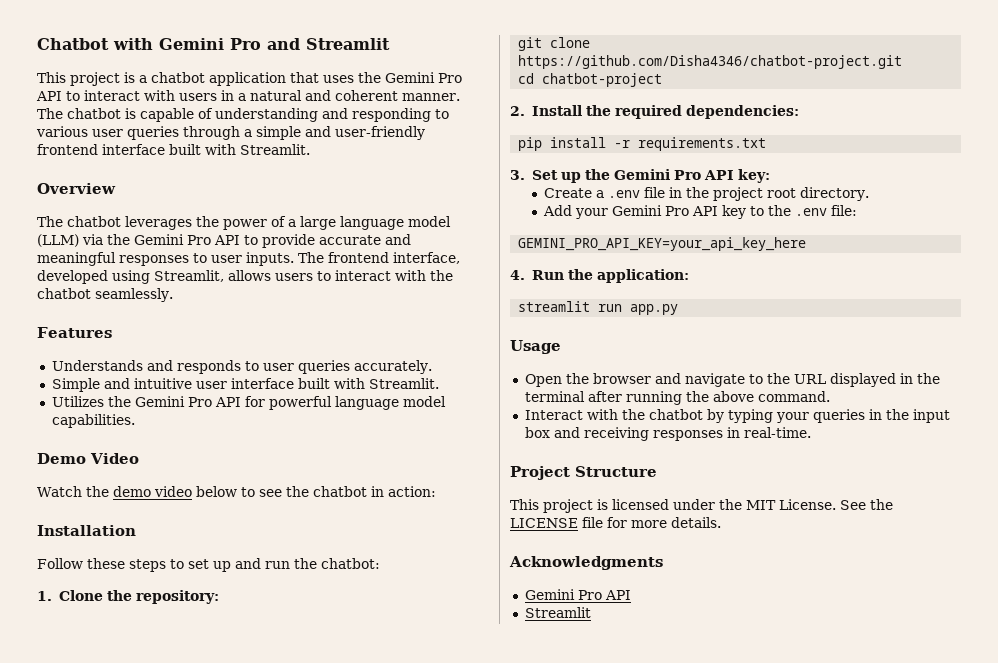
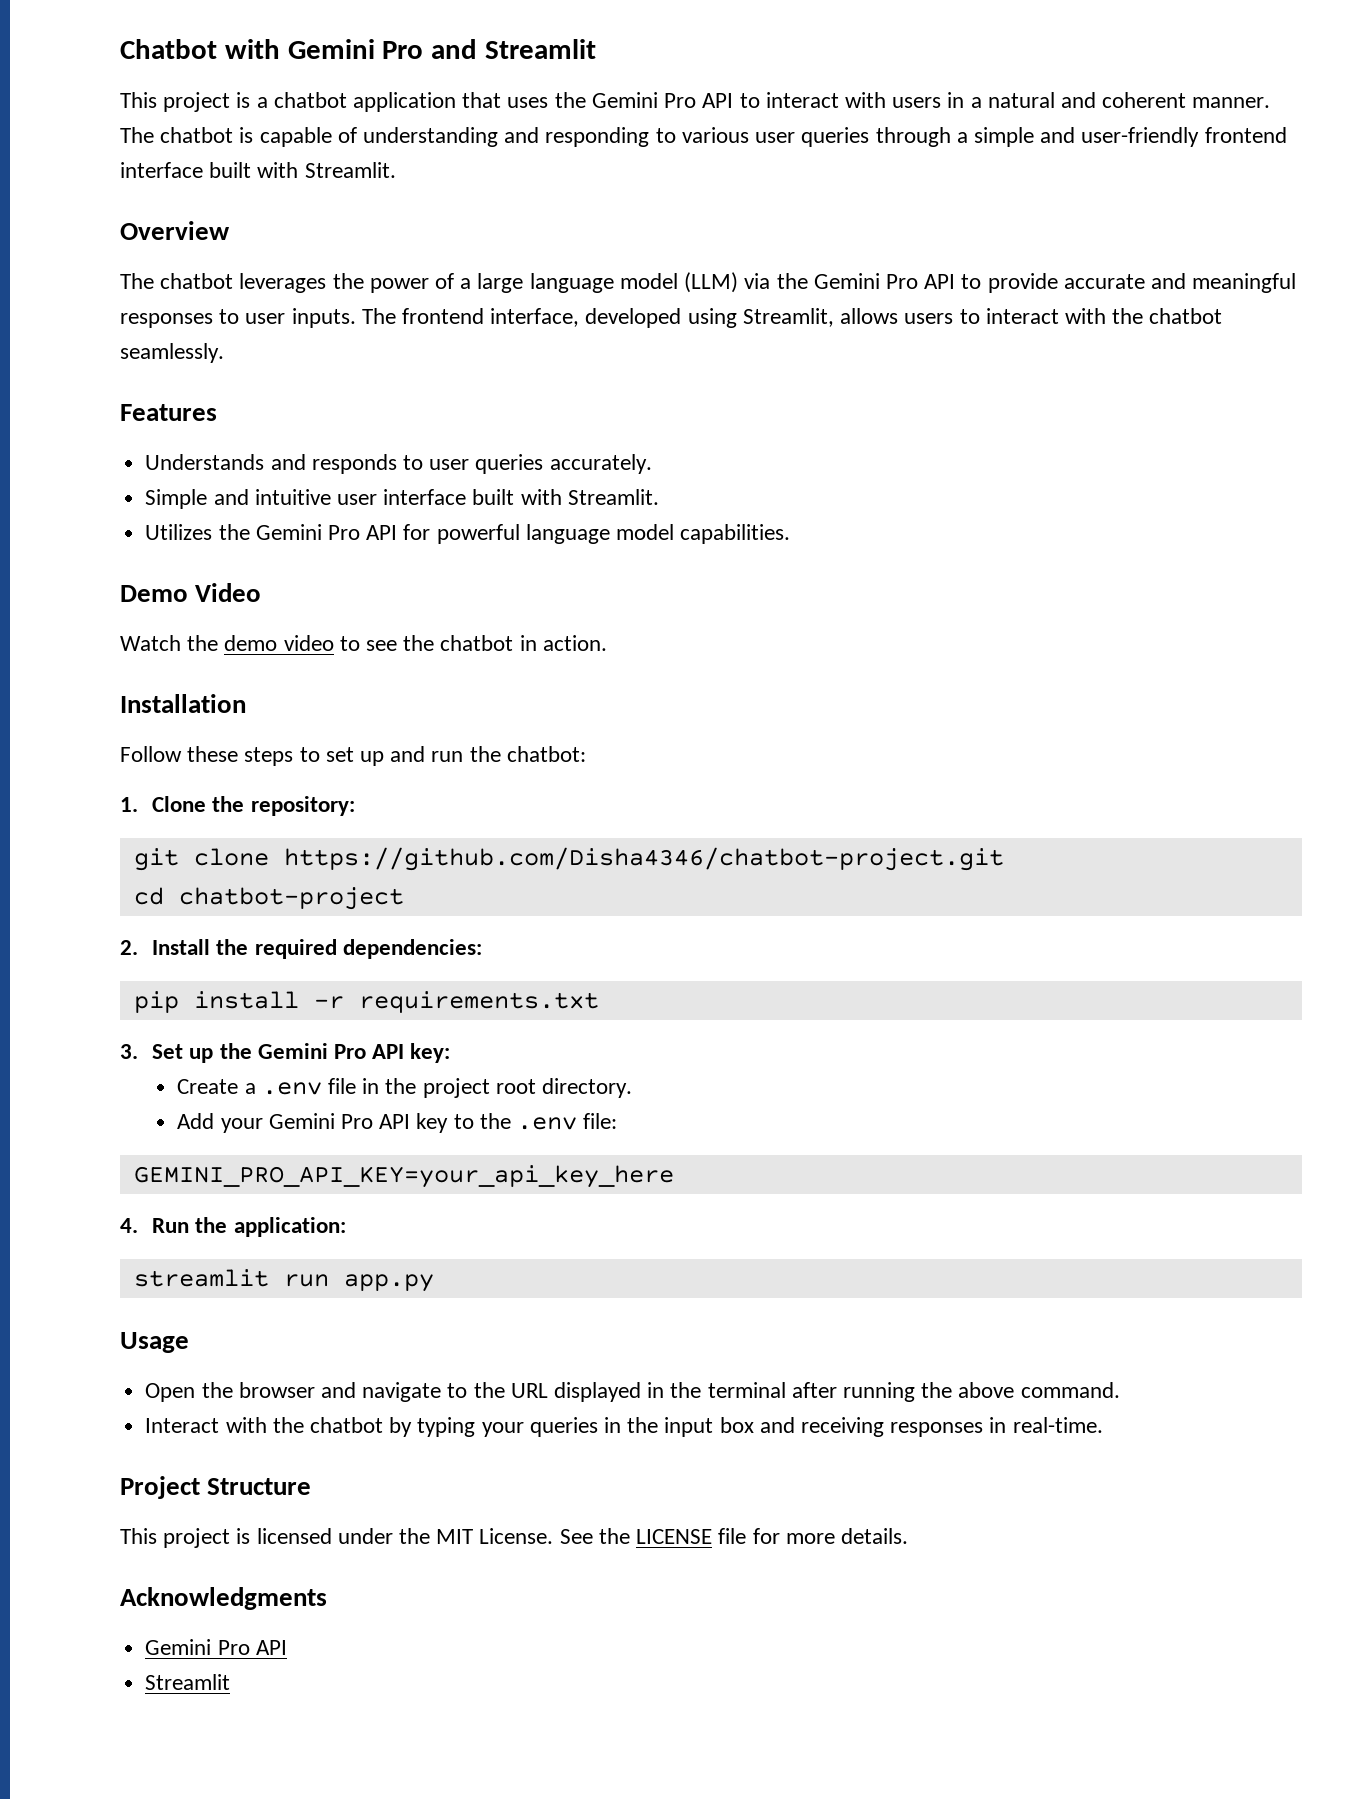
- Watch the demo video below to see the chatbot in action:
+ Watch the demo video to see the chatbot in action.

